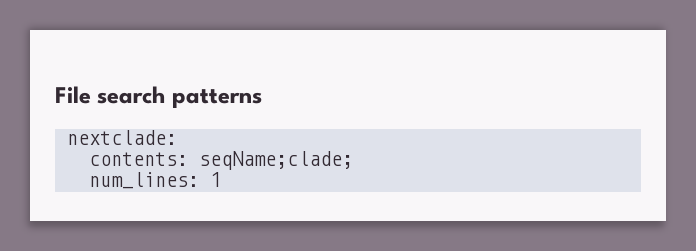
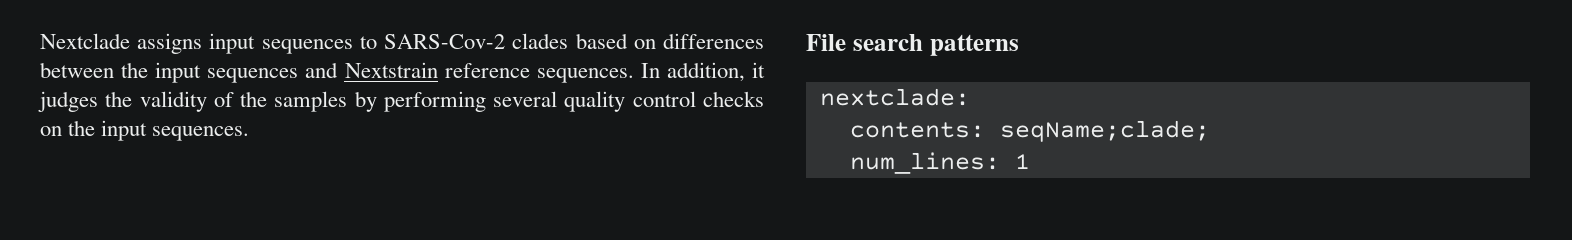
+ Nextclade assigns input sequences to SARS-Cov-2 clades based on differences between the input sequences and Nextstrain reference sequences. In addition, it judges the validity of the samples by performing several quality control checks on the input sequences.

